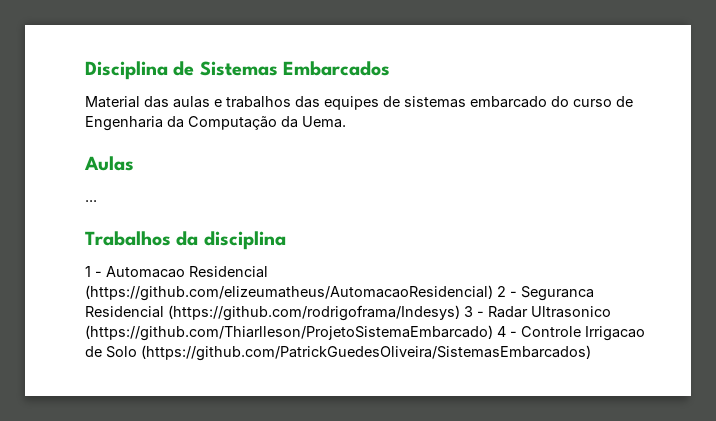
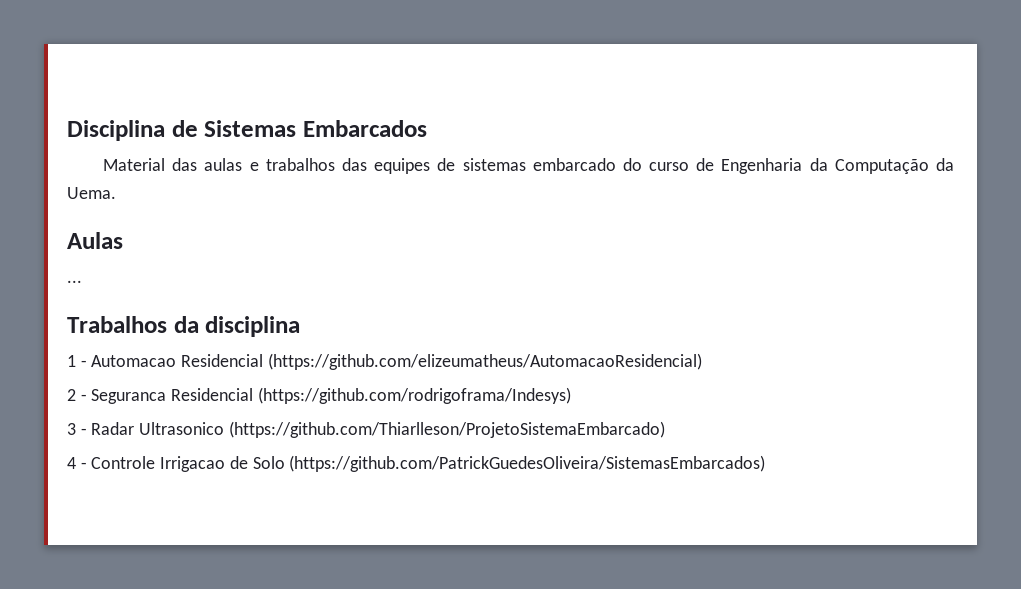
- 1 - Automacao Residencial (https://github.com/elizeumatheus/AutomacaoResidencial) 2 - Seguranca Residencial (https://github.com/rodrigoframa/Indesys) 3 - Radar Ultrasonico (https://github.com/Thiarlleson/ProjetoSistemaEmbarcado) 4 - Controle Irrigacao de Solo (https://github.com/PatrickGuedesOliveira/SistemasEmbarcados)
+ 1 - Automacao Residencial (https://github.com/elizeumatheus/AutomacaoResidencial)
+ 2 - Seguranca Residencial (https://github.com/rodrigoframa/Indesys)
+ 3 - Radar Ultrasonico (https://github.com/Thiarlleson/ProjetoSistemaEmbarcado)
+ 4 - Controle Irrigacao de Solo (https://github.com/PatrickGuedesOliveira/SistemasEmbarcados)

